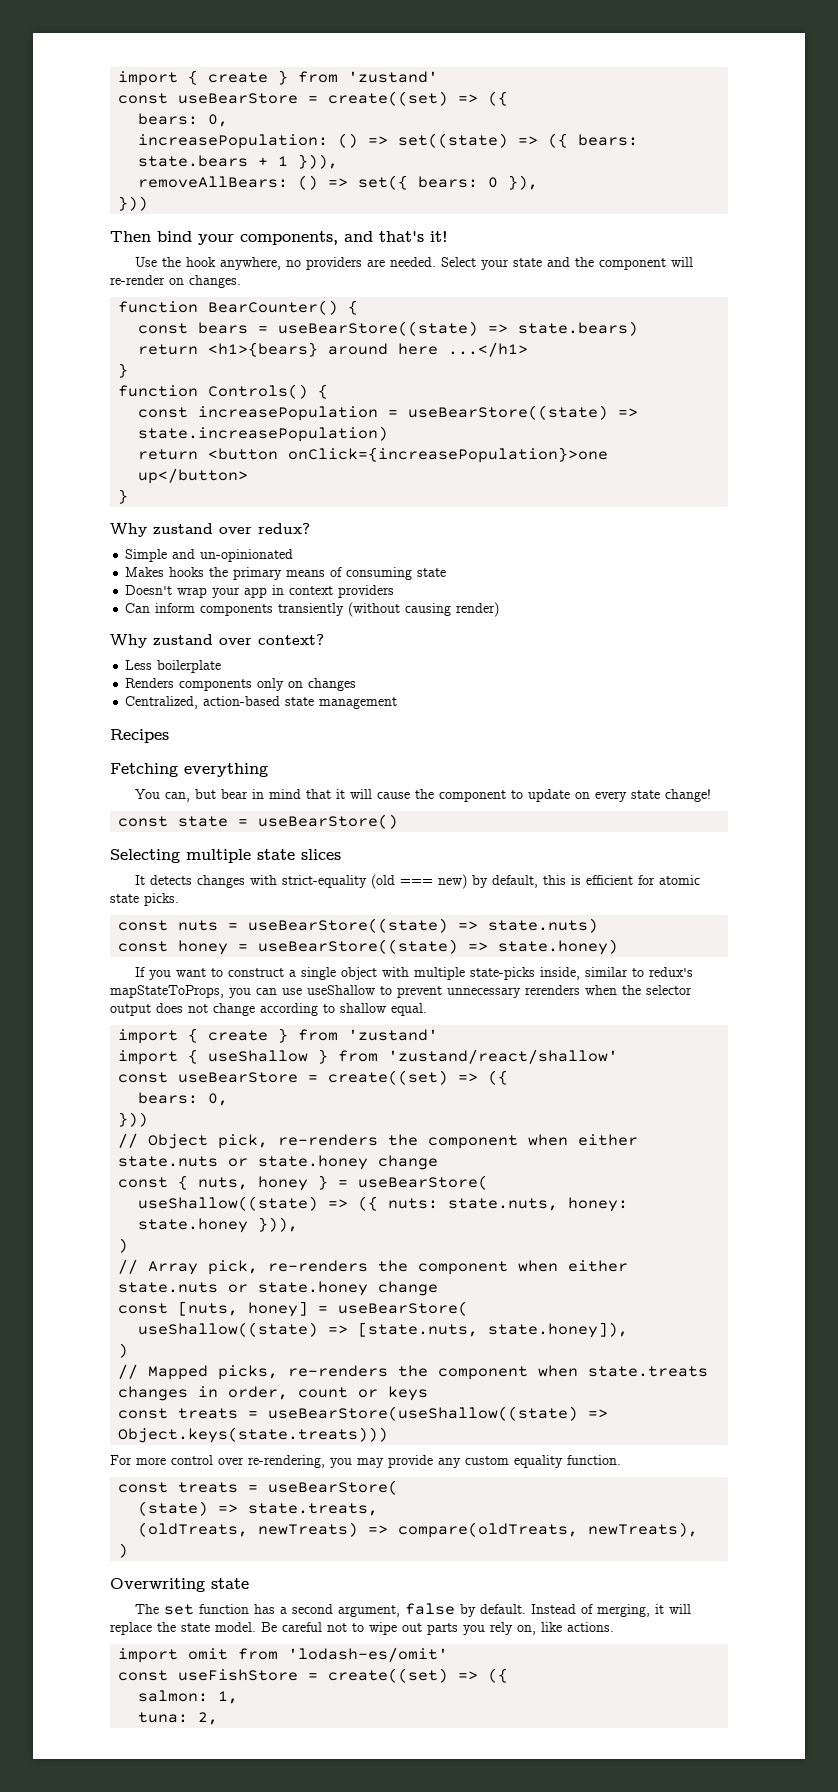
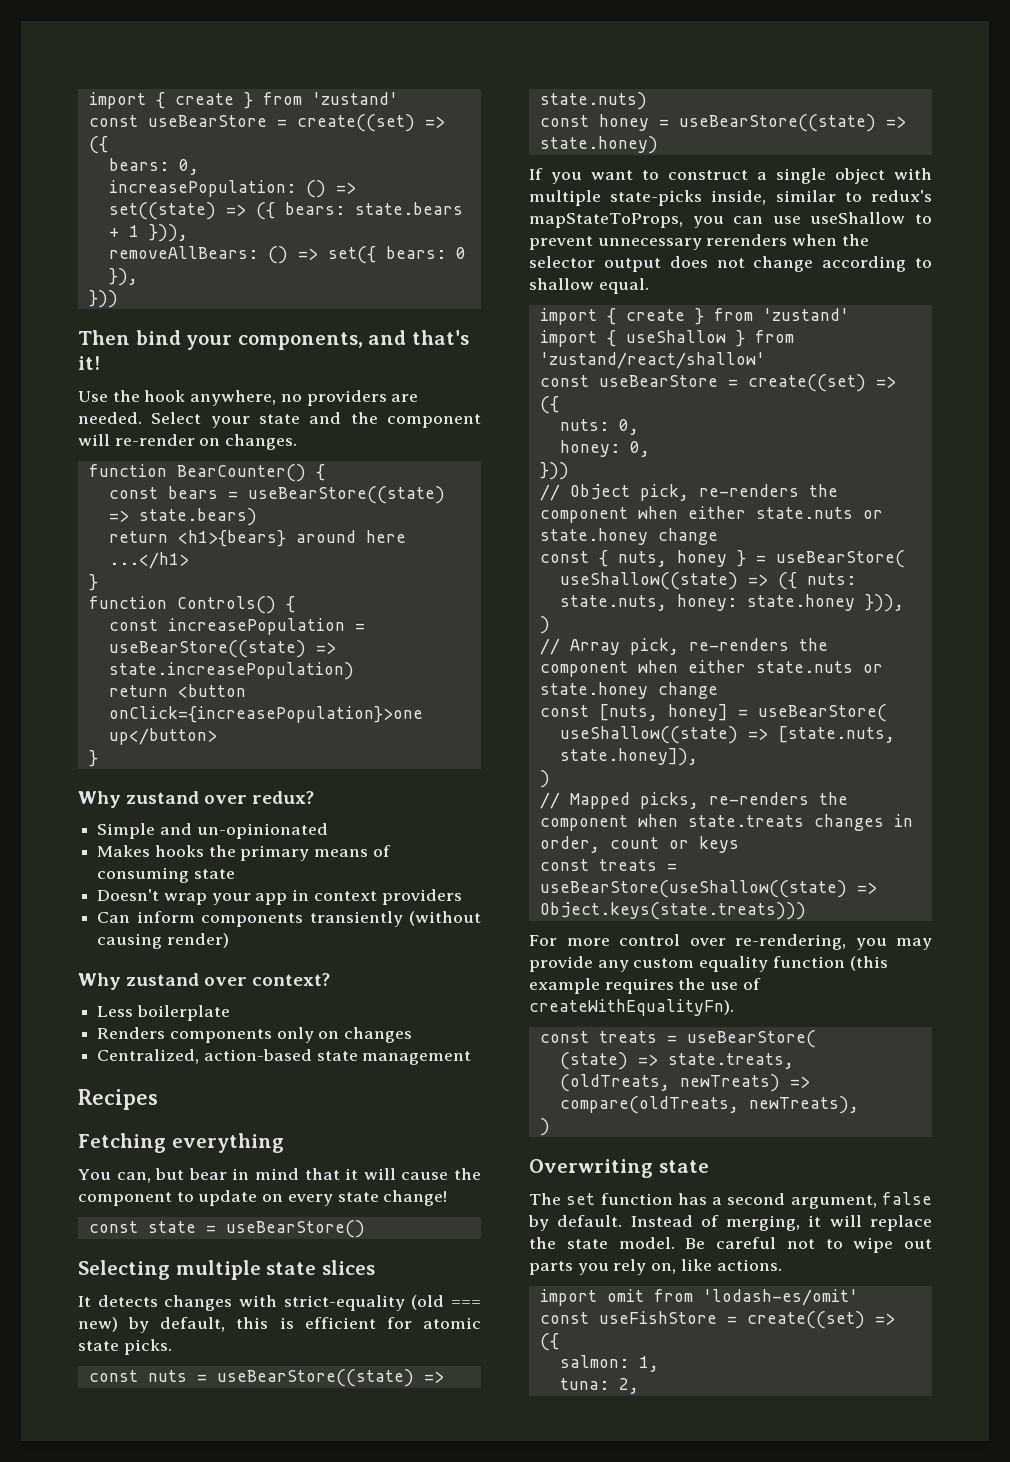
  import { useShallow } from 'zustand/react/shallow'
  const useBearStore = create((set) => ({
- bears: 0,
+ nuts: 0,
+ honey: 0,
- For more control over re-rendering, you may provide any custom equality function.
+ For more control over re-rendering, you may provide any custom equality function (this example requires the use of createWithEqualityFn).

